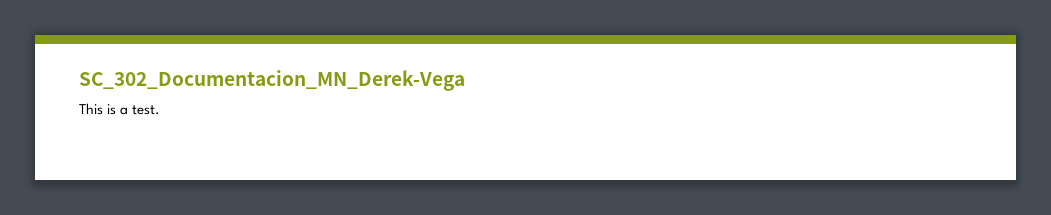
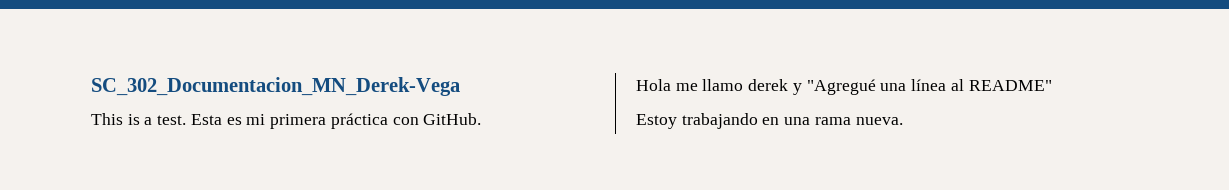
+ Esta es mi primera práctica con GitHub.
+ Hola me llamo derek y "Agregué una línea al README"
+ Estoy trabajando en una rama nueva.

